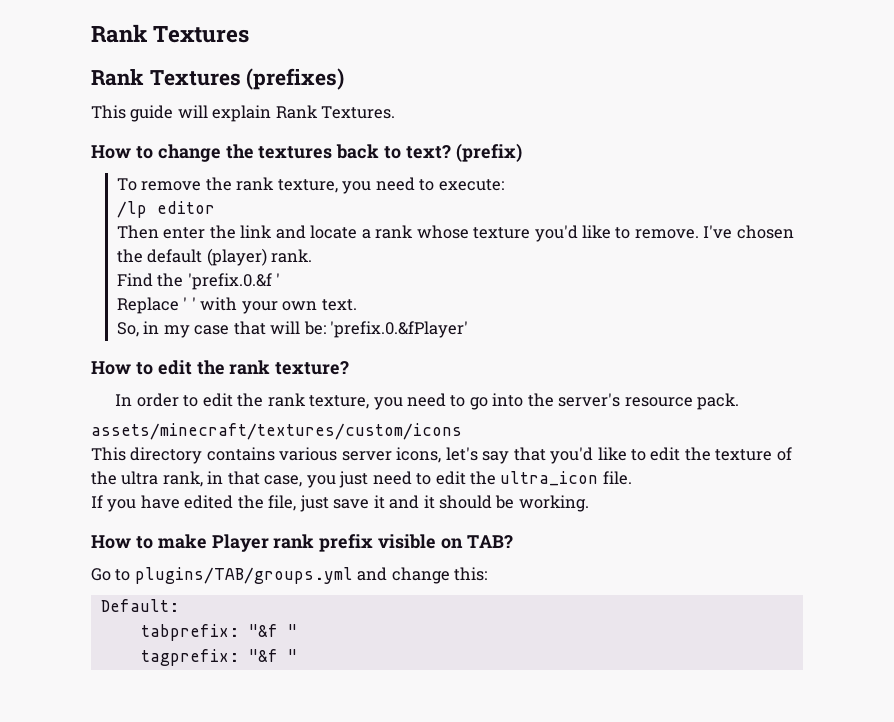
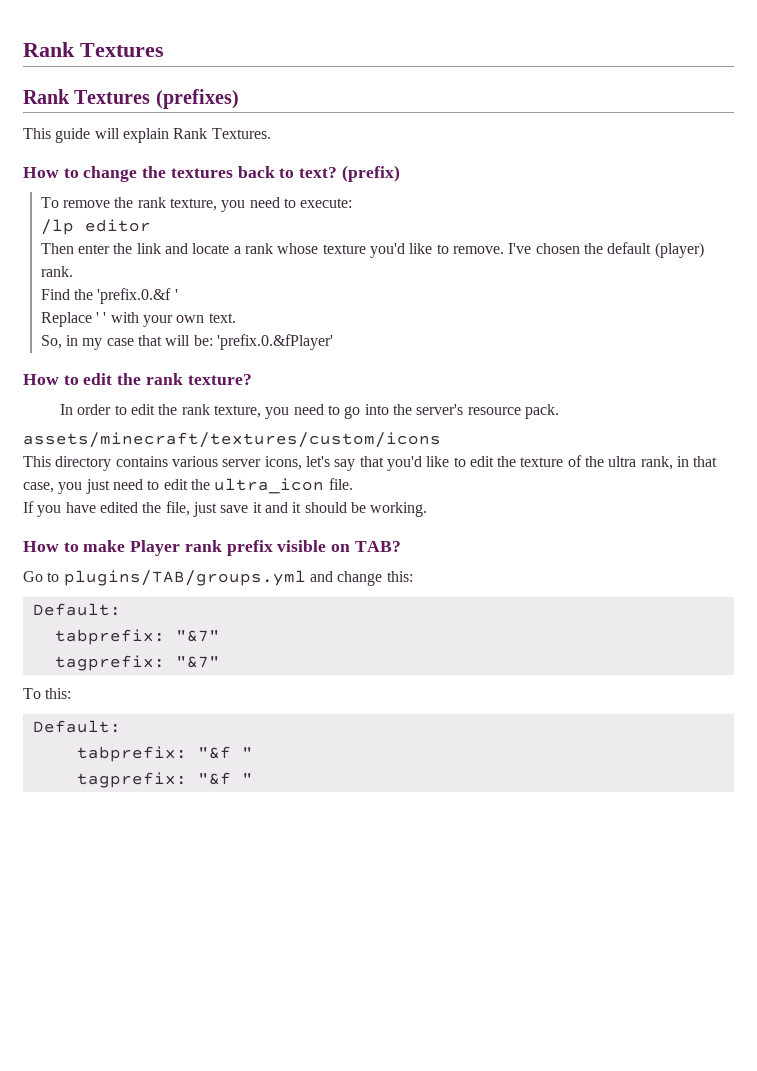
+ tabprefix: "&7"
+ tagprefix: "&7"
+ To this:
+ Default:

